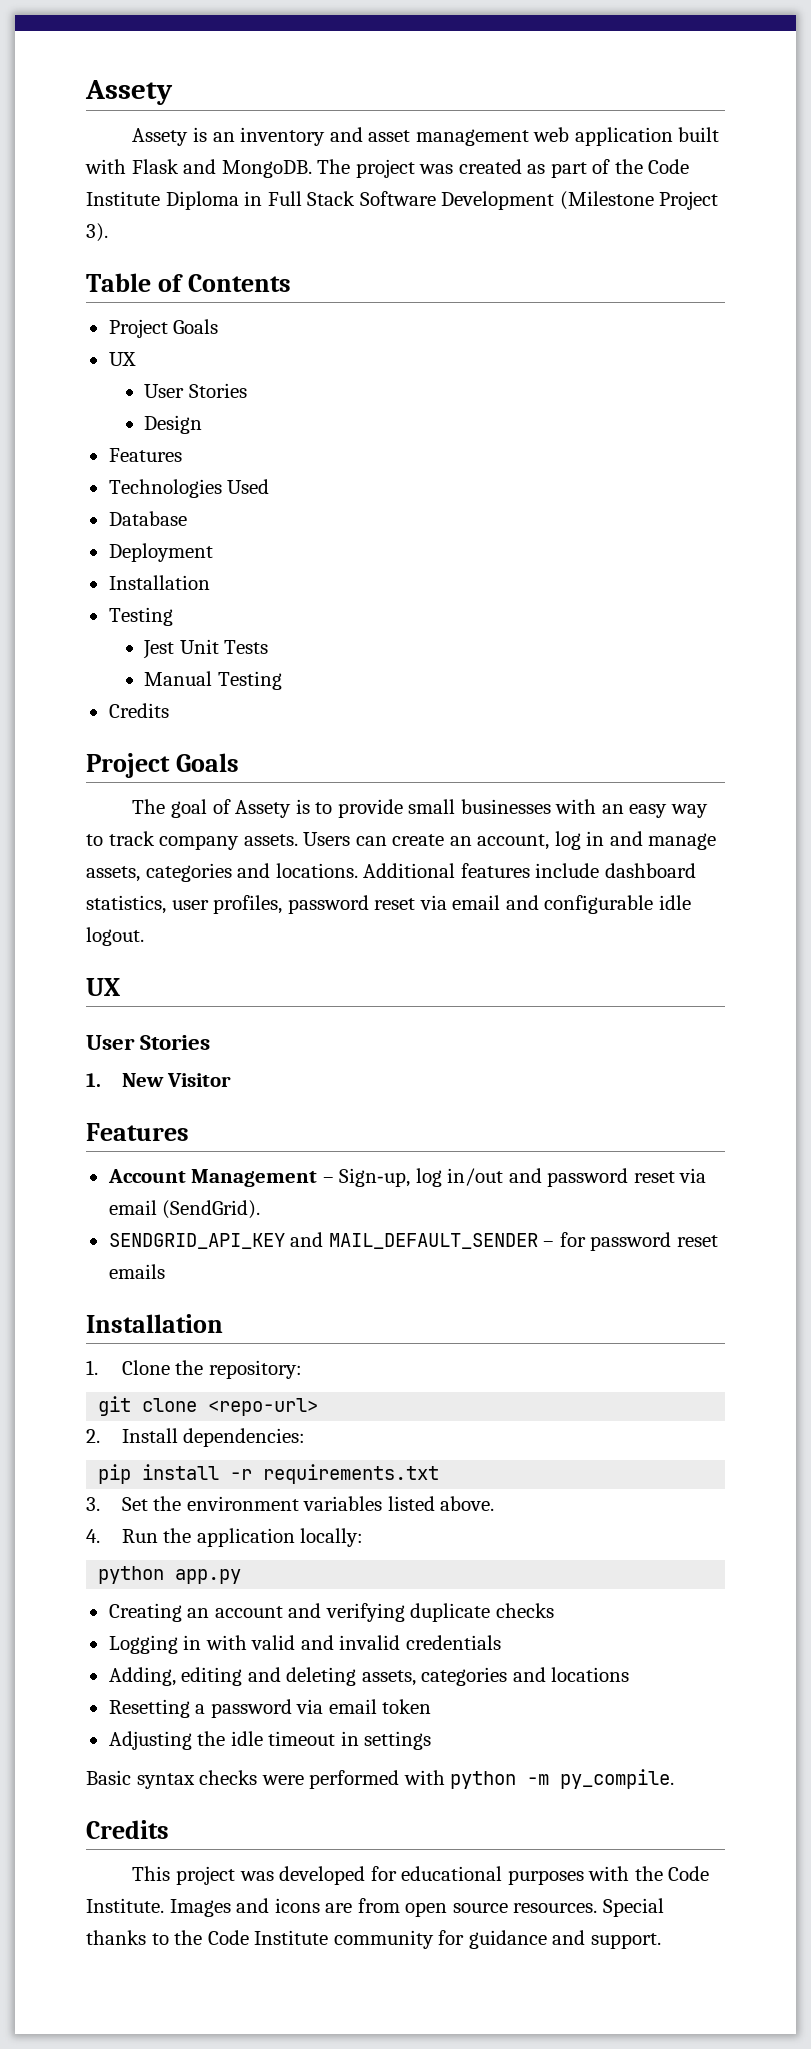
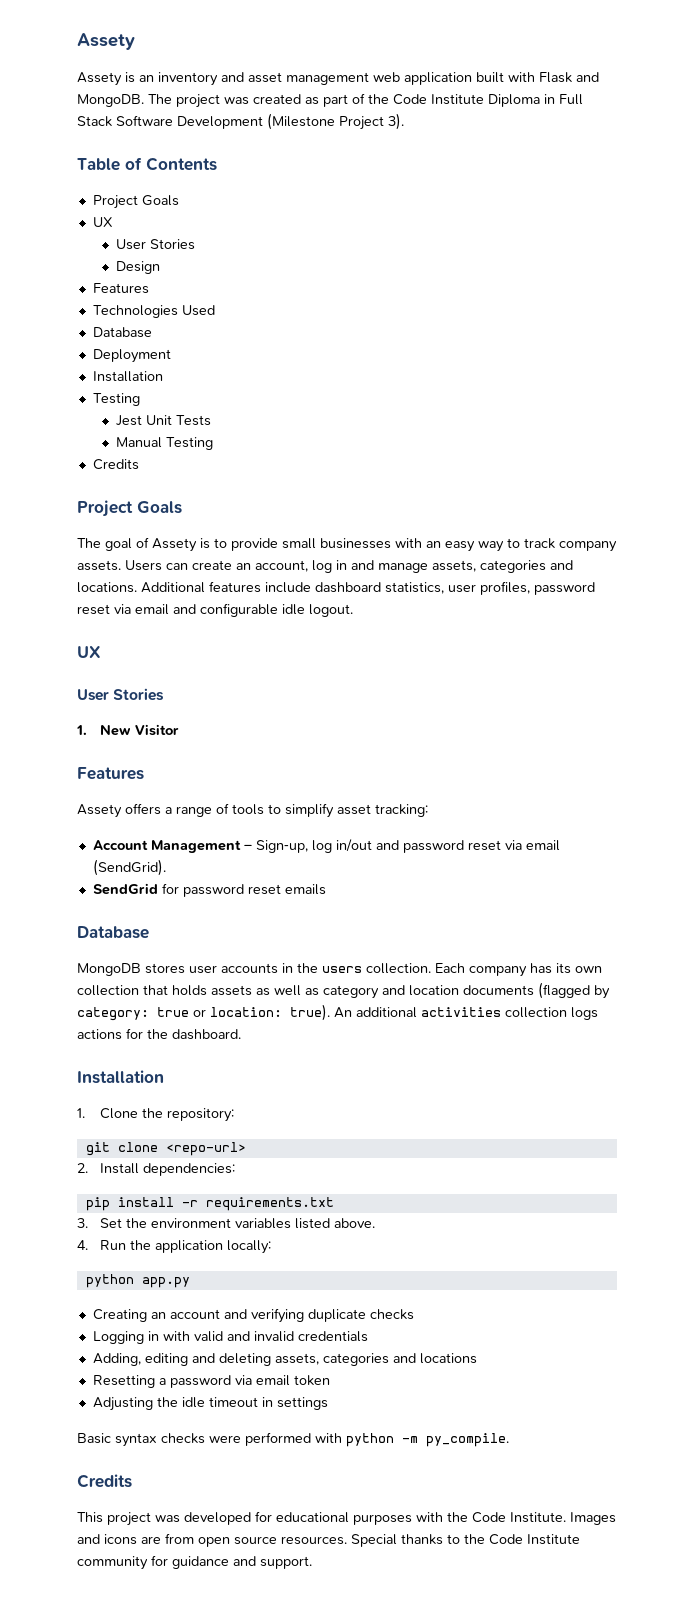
+ Assety offers a range of tools to simplify asset tracking:
- SENDGRID_API_KEY and MAIL_DEFAULT_SENDER – for password reset emails
+ SendGrid for password reset emails
+ Database
+ MongoDB stores user accounts in the users collection. Each company has its own collection that holds assets as well as category and location documents (flagged by category: true or location: true). An additional activities collection logs actions for the dashboard.

